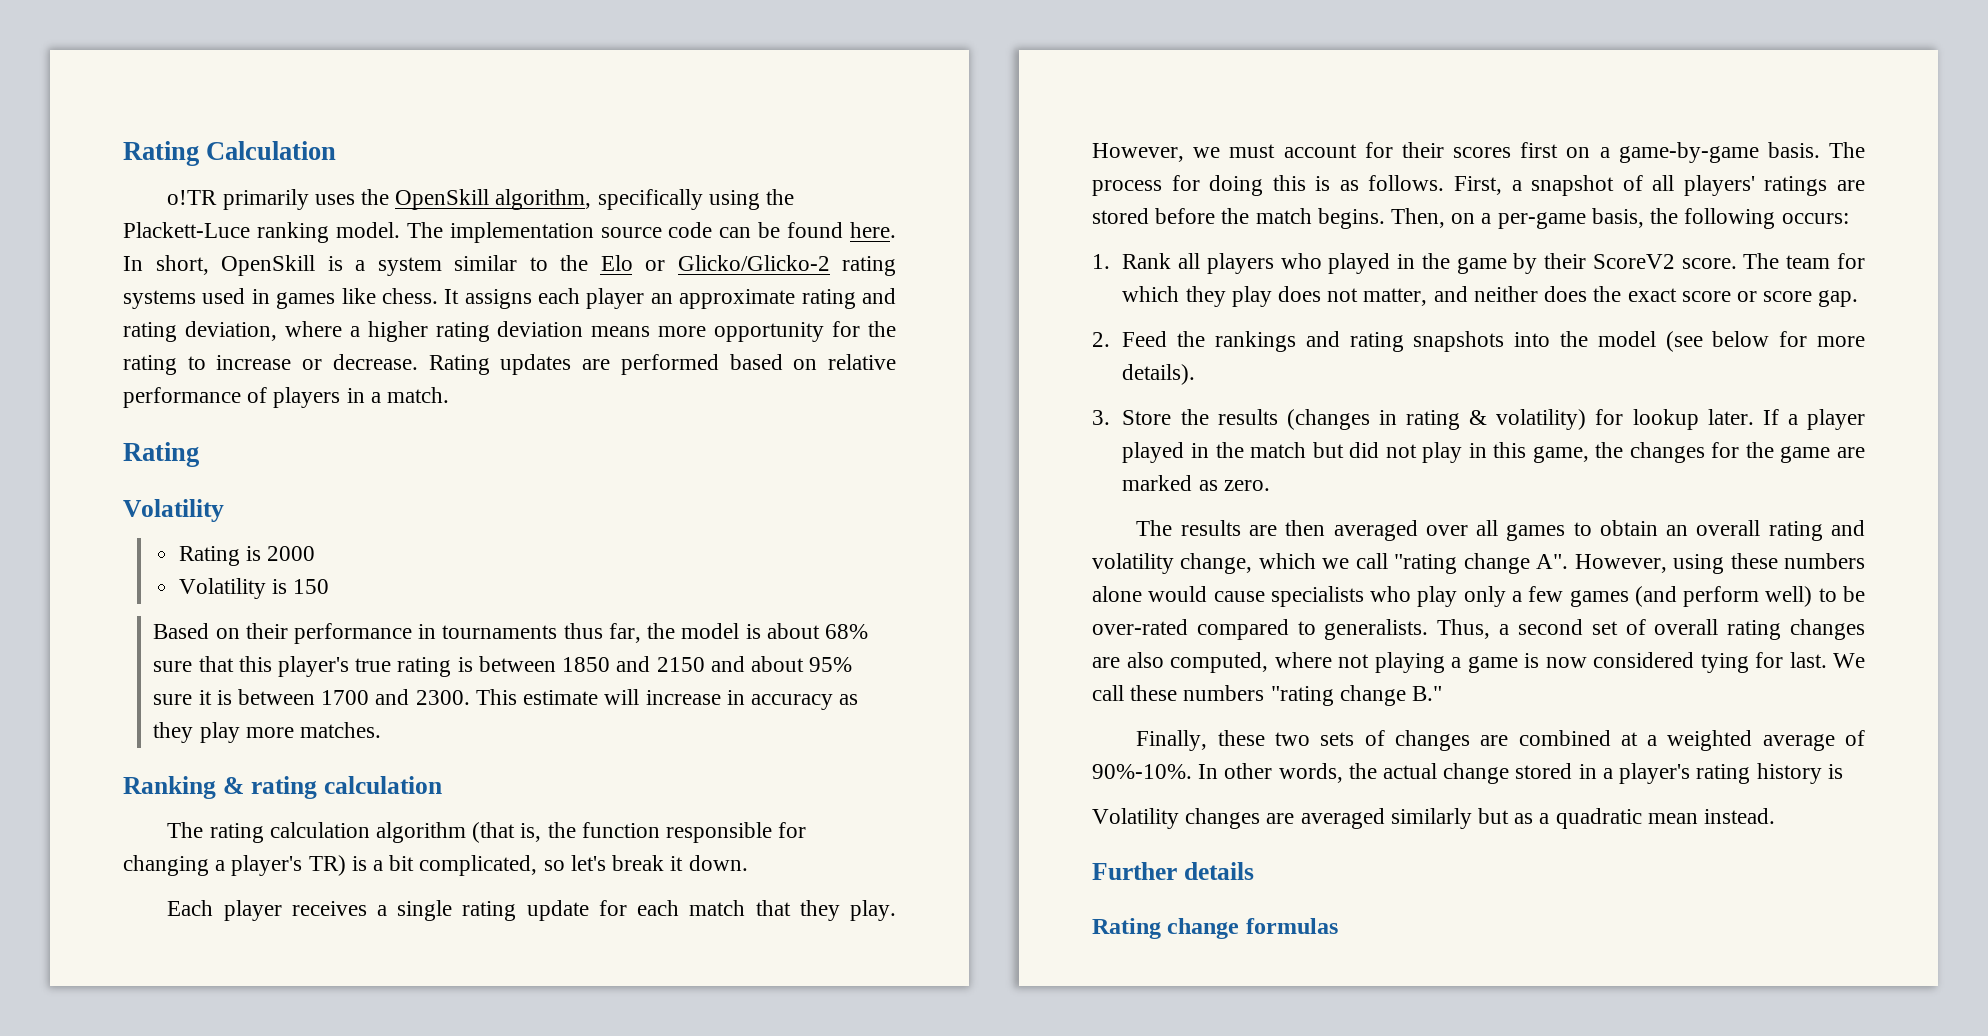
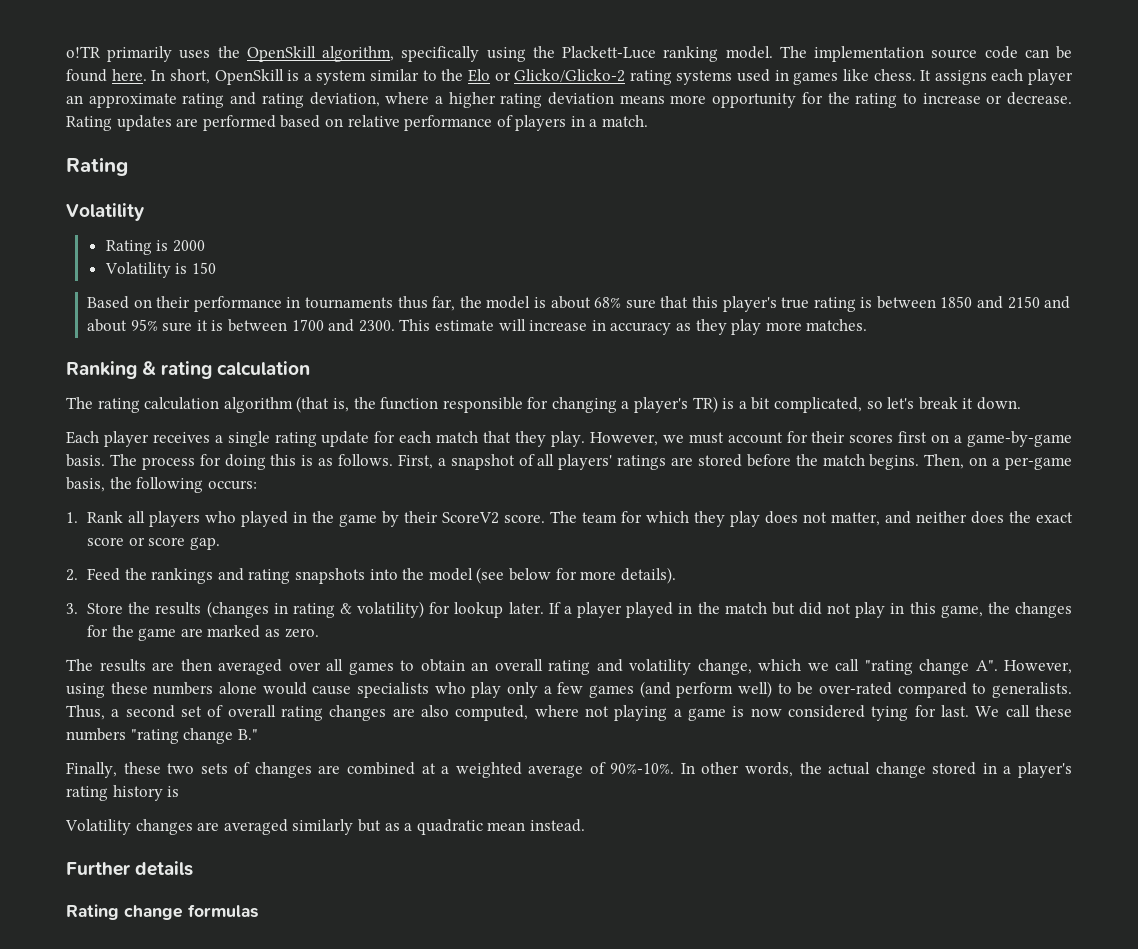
- Rating Calculation

